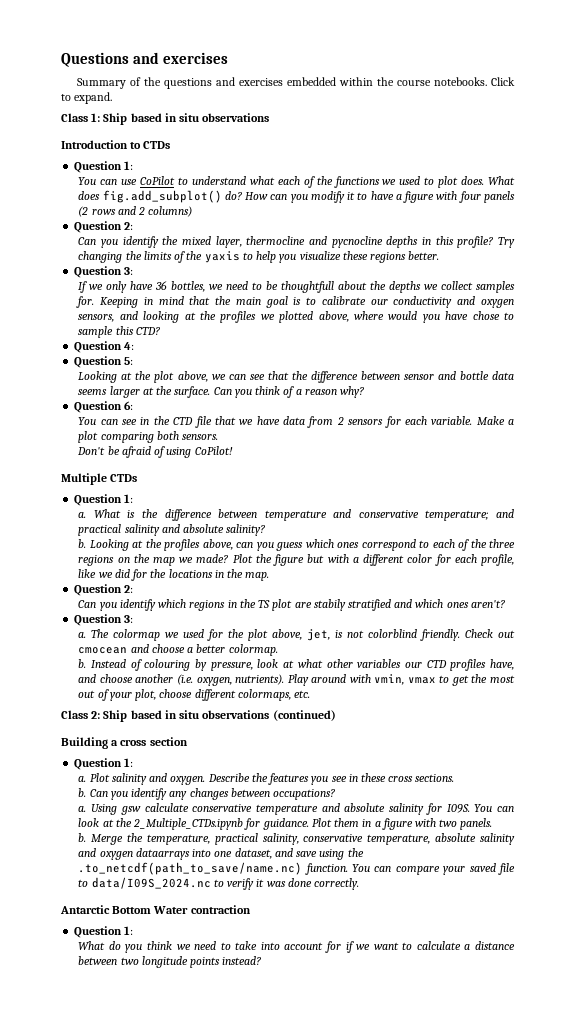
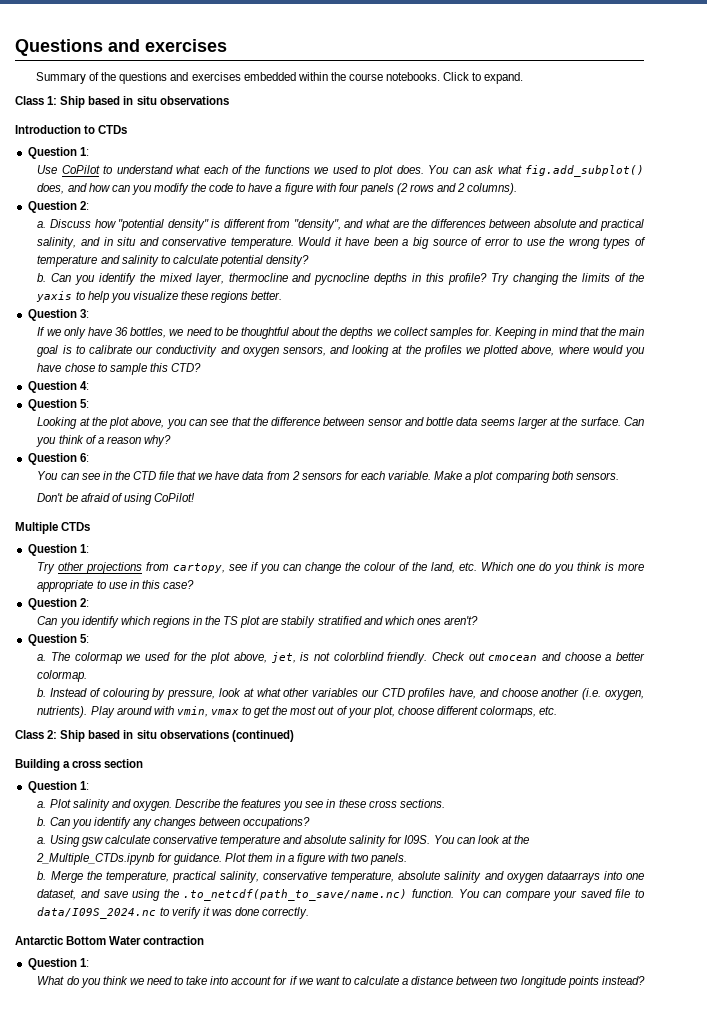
- You can use CoPilot to understand what each of the functions we used to plot does.
+ Use CoPilot to understand what each of the functions we used to plot does.
- What does fig.add_subplot() do? How can you modify it to have a figure with four panels (2 rows and 2 columns)
+ You can ask what fig.add_subplot() does, and how can you modify the code to have a figure with four panels (2 rows and 2 columns).
  Question 2:
- Can you identify the mixed layer, thermocline and pycnocline depths in this profile?
+ a. Discuss how "potential density" is different from "density", and what are the differences between absolute and practical salinity, and in situ and conservative temperature. Would it have been a big source of error to use the wrong types of temperature and salinity to calculate potential density?
+ b. Can you identify the mixed layer, thermocline and pycnocline depths in this profile?
- If we only have 36 bottles, we need to be thoughtfull about the depths we collect samples for.
+ If we only have 36 bottles, we need to be thoughtful about the depths we collect samples for.
- Looking at the plot above, we can see that the difference between sensor and bottle data seems larger at the surface.
+ Looking at the plot above, you can see that the difference between sensor and bottle data seems larger at the surface.
- a. What is the difference between temperature and conservative temperature; and practical salinity and absolute salinity?
- b. Looking at the profiles above, can you guess which ones correspond to each of the three regions on the map we made? Plot the figure but with a different color for each profile, like we did for the locations in the map.
+ Try other projections from cartopy, see if you can change the colour of the land, etc. Which one do you think is more appropriate to use in this case?
  Can you identify which regions in the TS plot are stabily stratified and which ones aren't?
- Question 3:
+ Question 5:

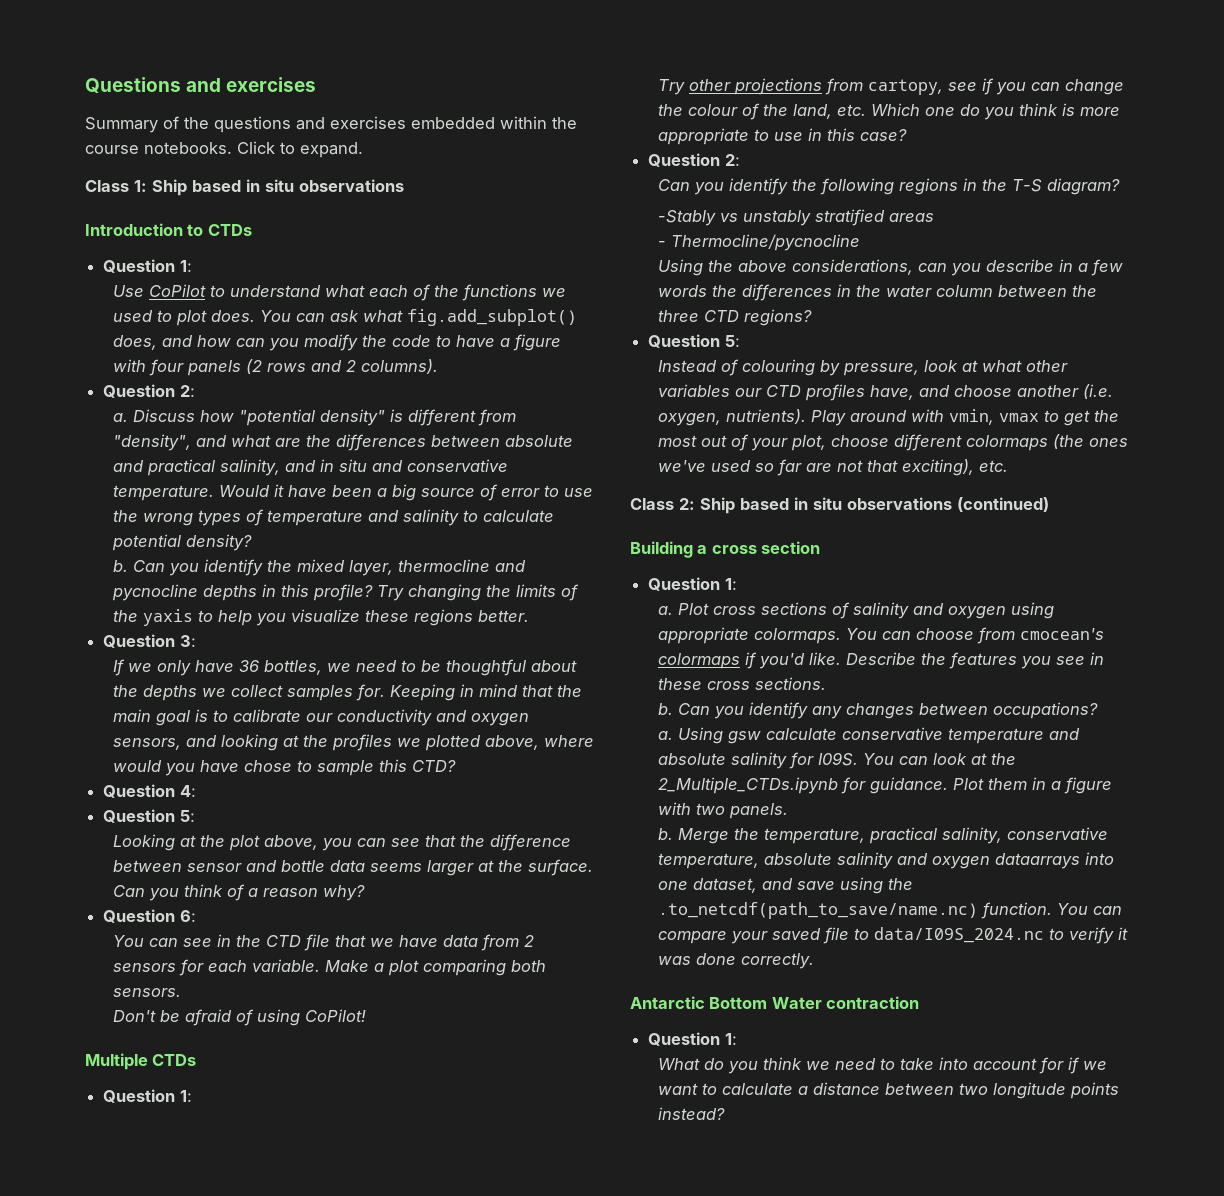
- Can you identify which regions in the TS plot are stabily stratified and which ones aren't?
+ Can you identify the following regions in the T-S diagram?
+ -Stably vs unstably stratified areas
+ - Thermocline/pycnocline
+ Using the above considerations, can you describe in a few words the differences in the water column between the three CTD regions?
  Question 5:
- a. The colormap we used for the plot above, jet, is not colorblind friendly. Check out cmocean and choose a better colormap.
- b. Instead of colouring by pressure, look at what other variables our CTD profiles have, and choose another (i.e. oxygen, nutrients).
+ Instead of colouring by pressure, look at what other variables our CTD profiles have, and choose another (i.e. oxygen, nutrients).
- Play around with vmin, vmax to get the most out of your plot, choose different colormaps, etc.
+ Play around with vmin, vmax to get the most out of your plot, choose different colormaps (the ones we've used so far are not that exciting), etc.
- Plot salinity and oxygen.
+ Plot cross sections of salinity and oxygen using appropriate colormaps. You can choose from cmocean's colormaps if you'd like.

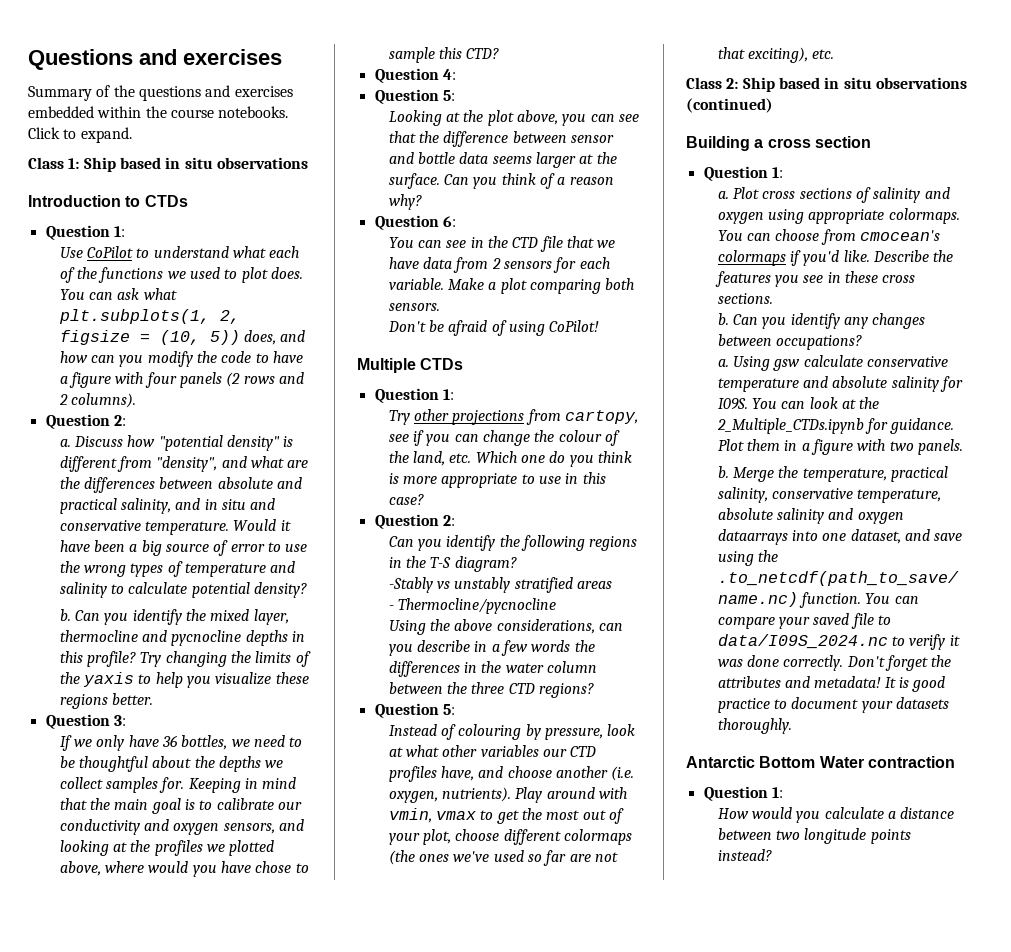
- You can ask what fig.add_subplot() does, and how can you modify the code to have a figure with four panels (2 rows and 2 columns).
+ You can ask what plt.subplots(1, 2, figsize = (10, 5)) does, and how can you modify the code to have a figure with four panels (2 rows and 2 columns).
+ Don't forget the attributes and metadata! It is good practice to document your datasets thoroughly.
- What do you think we need to take into account for if we want to calculate a distance between two longitude points instead?
+ How would you calculate a distance between two longitude points instead?

